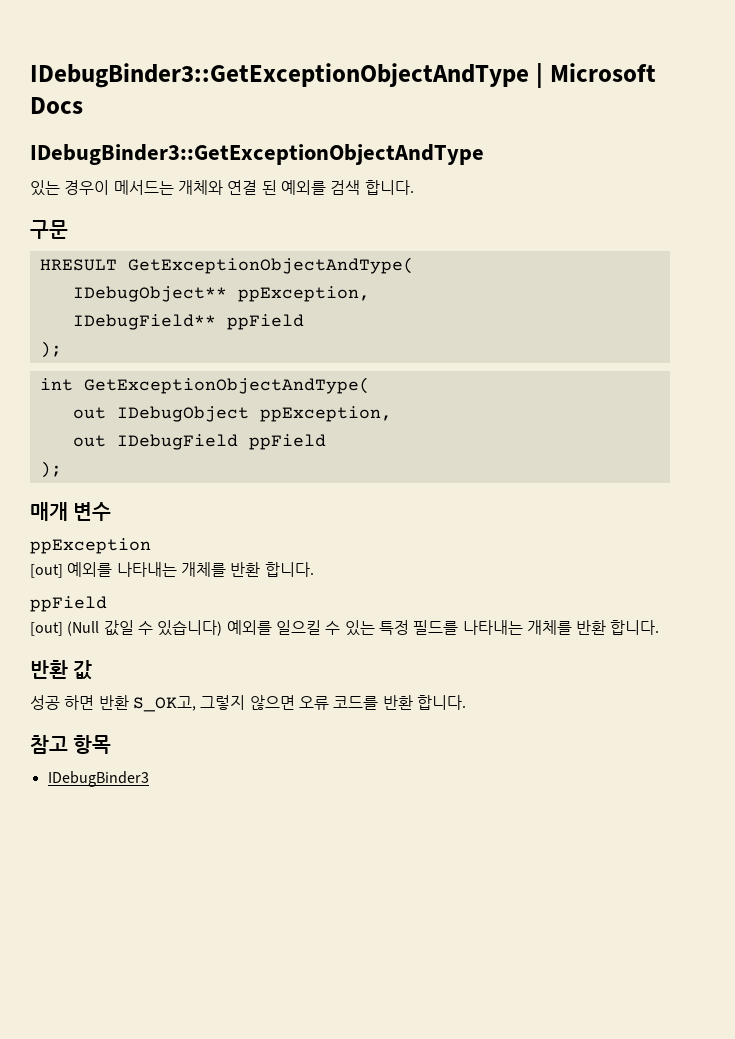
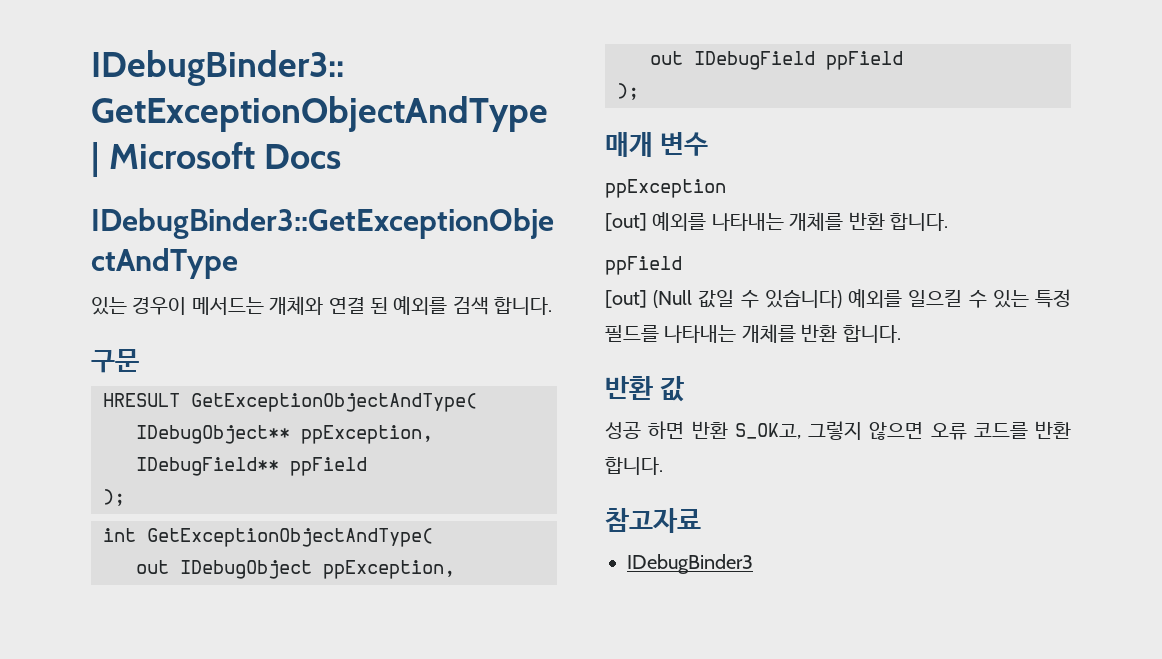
- 참고 항목
+ 참고자료

